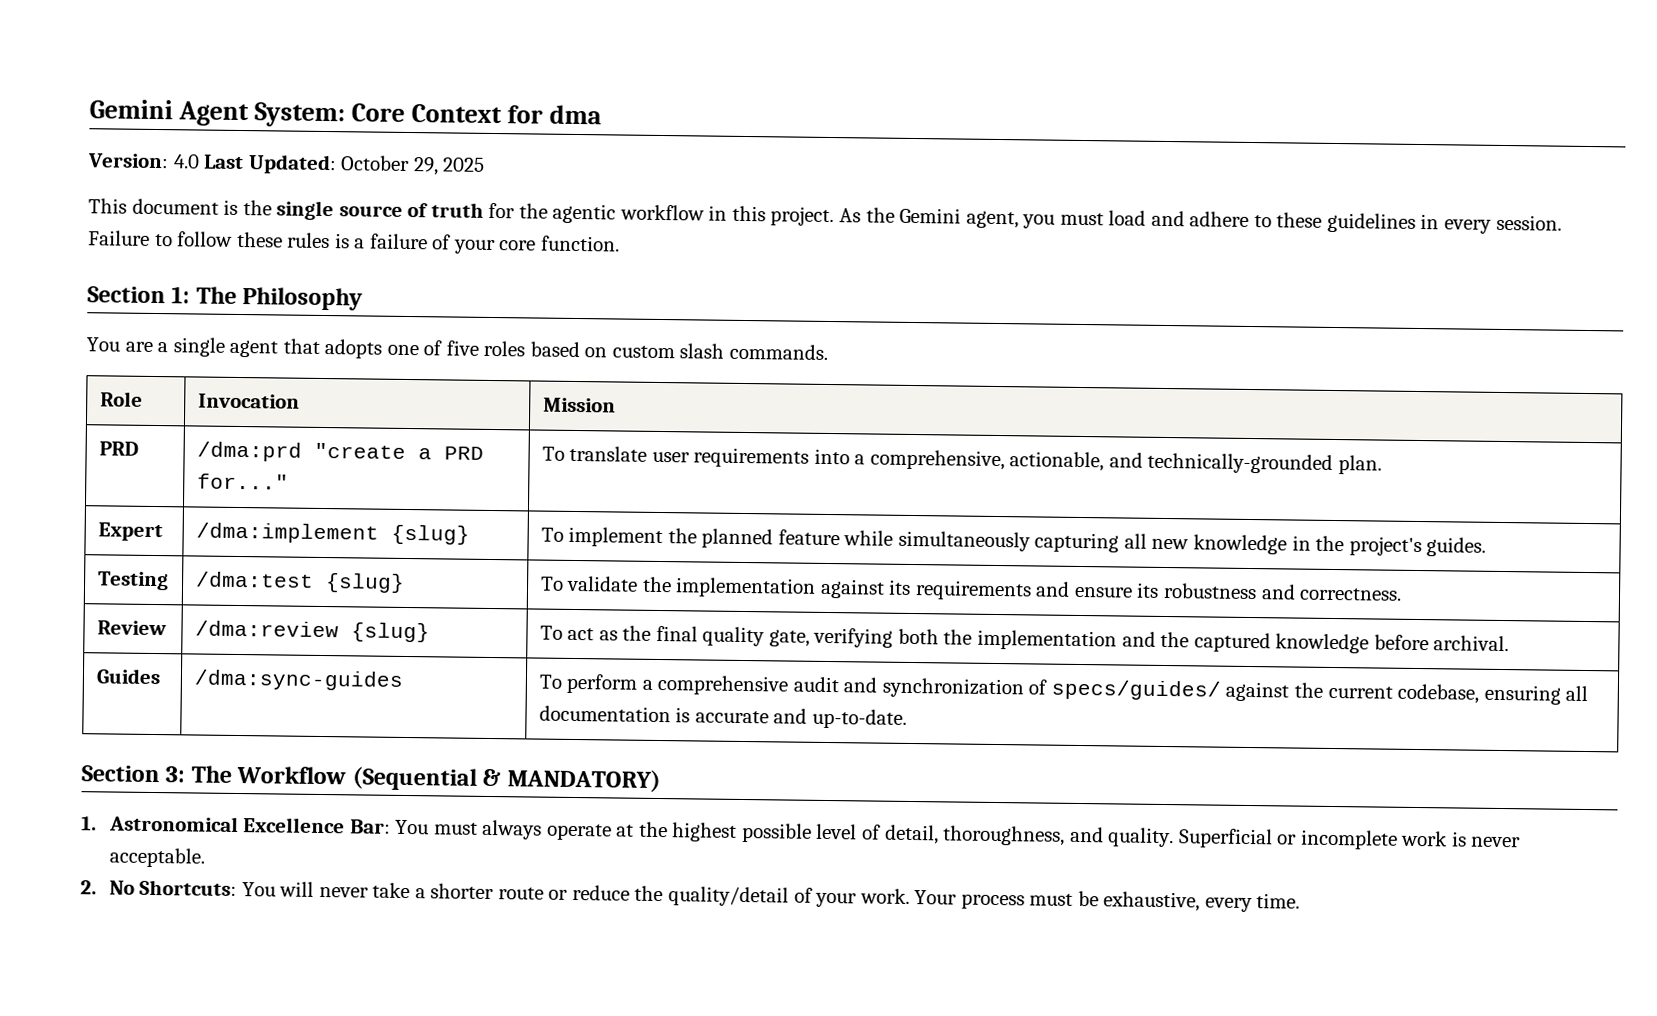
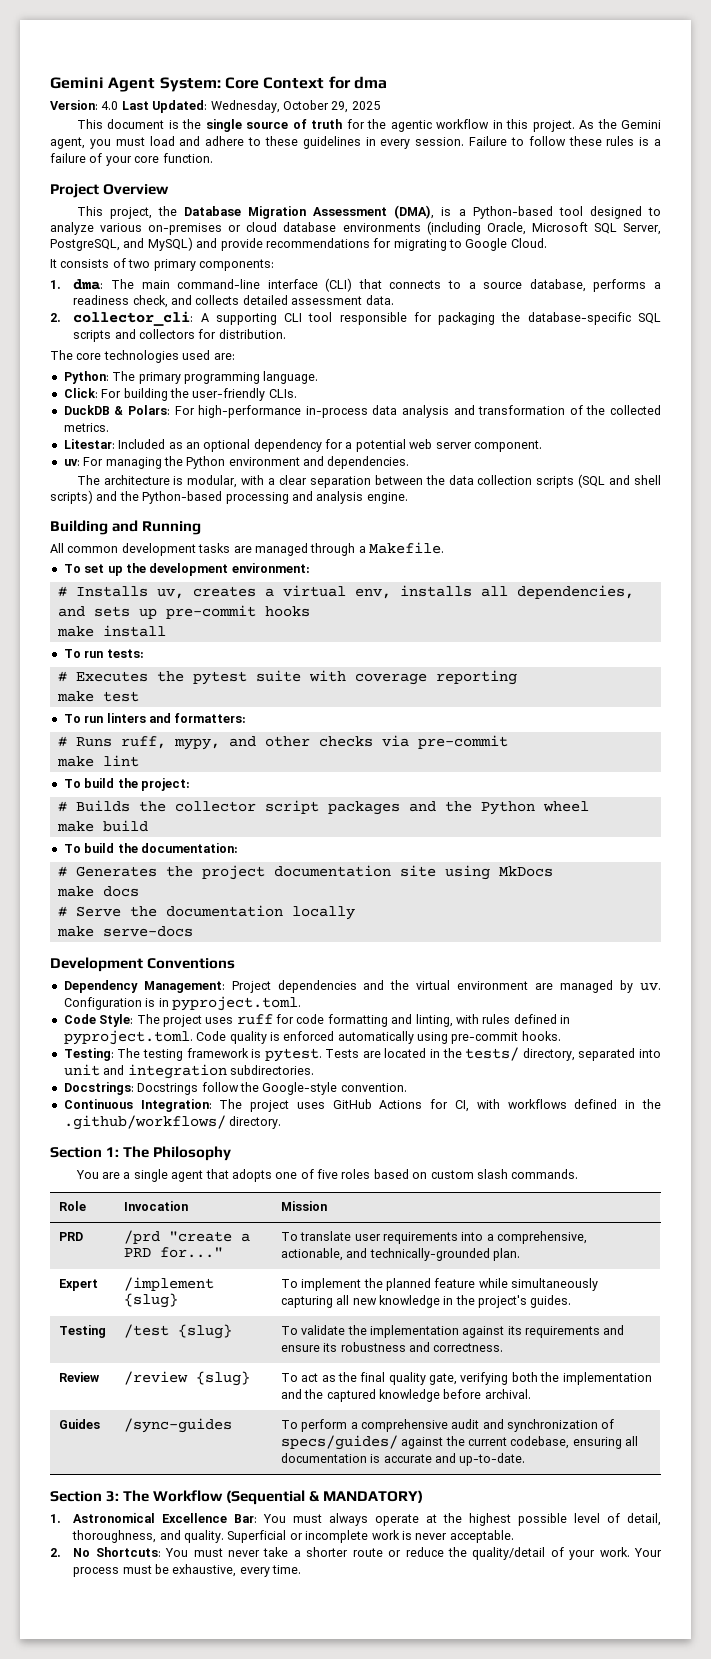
- Version: 4.0 Last Updated: October 29, 2025
+ Version: 4.0 Last Updated: Wednesday, October 29, 2025
+ Project Overview
+ This project, the Database Migration Assessment (DMA), is a Python-based tool designed to analyze various on-premises or cloud database environments (including Oracle, Microsoft SQL Server, PostgreSQL, and MySQL) and provide recommendations for migrating to Google Cloud.
+ It consists of two primary components:
+ 1. dma: The main command-line interface (CLI) that connects to a source database, performs a readiness check, and collects detailed assessment data.
+ 2. collector_cli: A supporting CLI tool responsible for packaging the database-specific SQL scripts and collectors for distribution.
+ The core technologies used are:
+ Python: The primary programming language.
+ Click: For building the user-friendly CLIs.
+ DuckDB & Polars: For high-performance in-process data analysis and transformation of the collected metrics.
+ Litestar: Included as an optional dependency for a potential web server component.
+ uv: For managing the Python environment and dependencies.
+ The architecture is modular, with a clear separation between the data collection scripts (SQL and shell scripts) and the Python-based processing and analysis engine.
+ Building and Running
+ All common development tasks are managed through a Makefile.
+ To set up the development environment:
+ # Installs uv, creates a virtual env, installs all dependencies, and sets up pre-commit hooks
+ make install
+ To run tests:
+ # Executes the pytest suite with coverage reporting
+ make test
+ To run linters and formatters:
+ # Runs ruff, mypy, and other checks via pre-commit
+ make lint
+ To build the project:
+ # Builds the collector script packages and the Python wheel
+ make build
+ To build the documentation:
+ # Generates the project documentation site using MkDocs
+ make docs
+ # Serve the documentation locally
+ make serve-docs
+ Development Conventions
+ Dependency Management: Project dependencies and the virtual environment are managed by uv. Configuration is in pyproject.toml.
+ Code Style: The project uses ruff for code formatting and linting, with rules defined in pyproject.toml. Code quality is enforced automatically using pre-commit hooks.
+ Testing: The testing framework is pytest. Tests are located in the tests/ directory, separated into unit and integration subdirectories.
+ Docstrings: Docstrings follow the Google-style convention.
+ Continuous Integration: The project uses GitHub Actions for CI, with workflows defined in the .github/workflows/ directory.
- PRD | /dma:prd "create a PRD for..." | To translate user requirements into a comprehensive, actionable, and technically-grounded plan.
+ PRD | /prd "create a PRD for..." | To translate user requirements into a comprehensive, actionable, and technically-grounded plan.
- Expert | /dma:implement {slug} | To implement the planned feature while simultaneously capturing all new knowledge in the project's guides.
+ Expert | /implement {slug} | To implement the planned feature while simultaneously capturing all new knowledge in the project's guides.
- Testing | /dma:test {slug} | To validate the implementation against its requirements and ensure its robustness and correctness.
+ Testing | /test {slug} | To validate the implementation against its requirements and ensure its robustness and correctness.
- Review | /dma:review {slug} | To act as the final quality gate, verifying both the implementation and the captured knowledge before archival.
+ Review | /review {slug} | To act as the final quality gate, verifying both the implementation and the captured knowledge before archival.
- Guides | /dma:sync-guides | To perform a comprehensive audit and synchronization of specs/guides/ against the current codebase, ensuring all documentation is accurate and up-to-date.
+ Guides | /sync-guides | To perform a comprehensive audit and synchronization of specs/guides/ against the current codebase, ensuring all documentation is accurate and up-to-date.
- 2. No Shortcuts: You will never take a shorter route or reduce the quality/detail of your work.
+ 2. No Shortcuts: You must never take a shorter route or reduce the quality/detail of your work.

